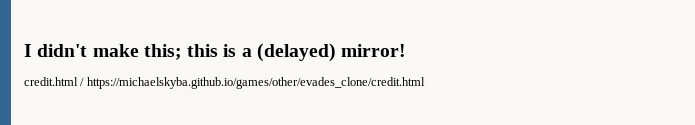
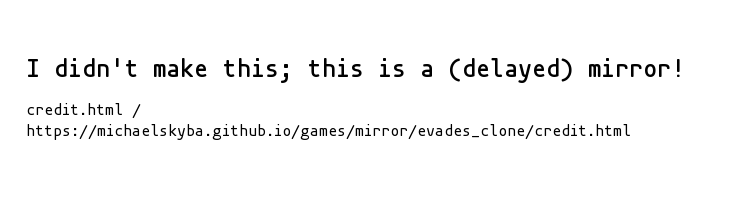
- credit.html / https://michaelskyba.github.io/games/other/evades_clone/credit.html
+ credit.html / https://michaelskyba.github.io/games/mirror/evades_clone/credit.html

